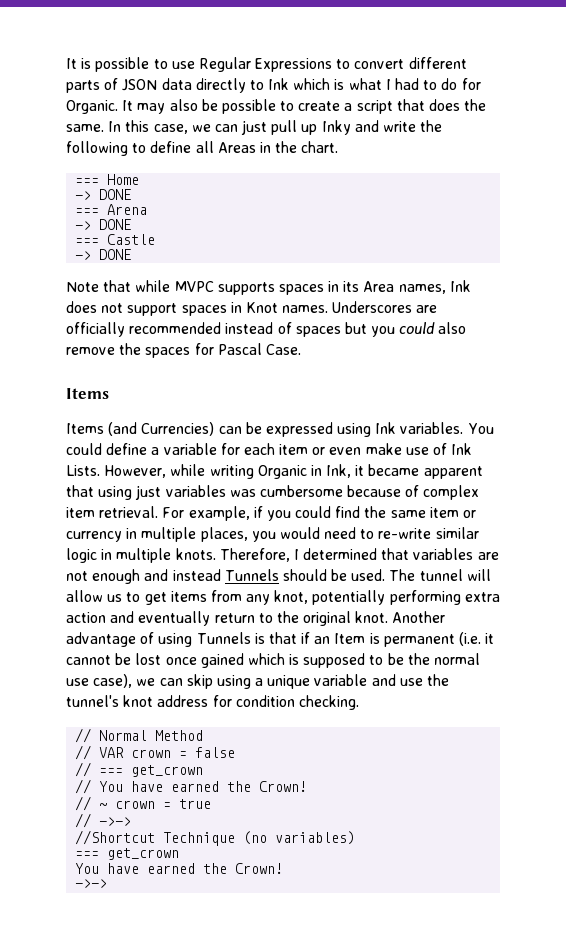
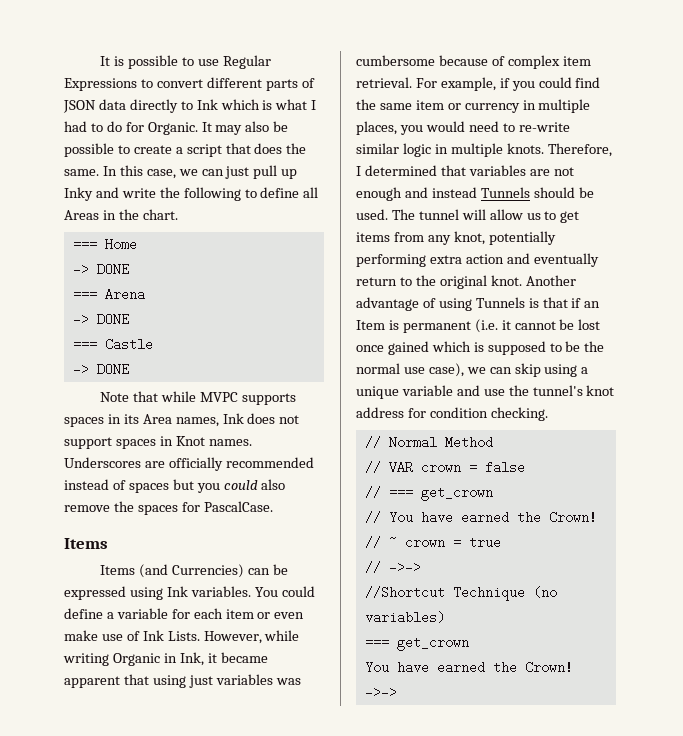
- Underscores are officially recommended instead of spaces but you could also remove the spaces for Pascal Case.
+ Underscores are officially recommended instead of spaces but you could also remove the spaces for PascalCase.

